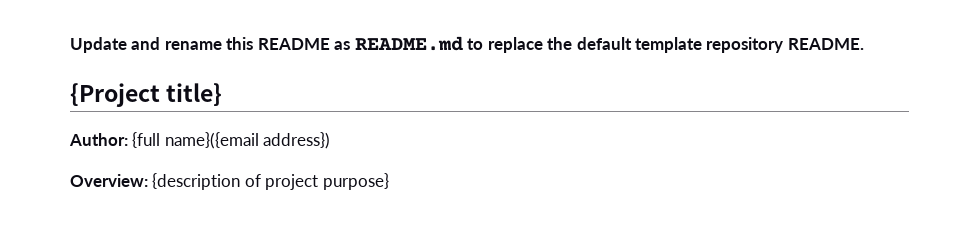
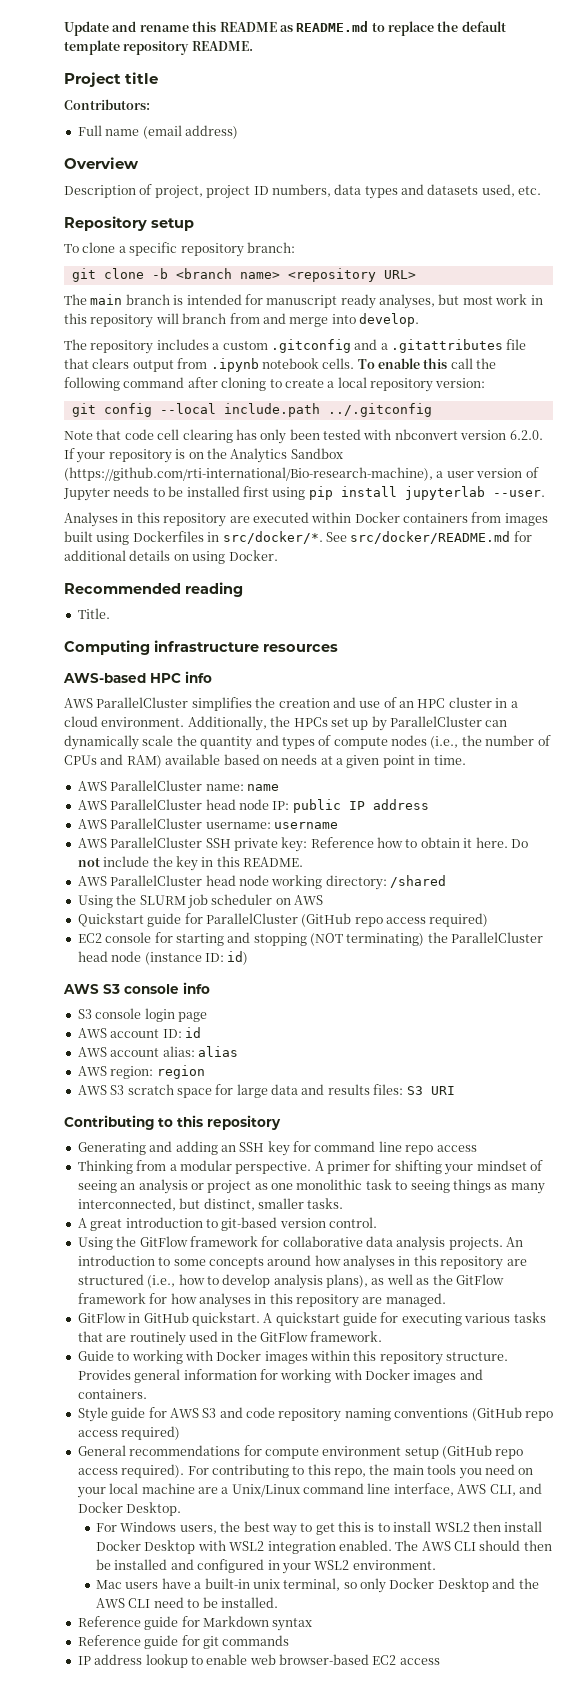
- {Project title}
- Author: {full name}({email address})
- Overview: {description of project purpose}
+ Project title
+ Contributors:
+ Full name (email address)
+ Overview
+ Description of project, project ID numbers, data types and datasets used, etc.
+ Repository setup
+ To clone a specific repository branch:
+ git clone -b <branch name> <repository URL>
+ The main branch is intended for manuscript ready analyses, but most work in this repository will branch from and merge into develop.
+ The repository includes a custom .gitconfig and a .gitattributes file that clears output from .ipynb notebook cells. To enable this call the following command after cloning to create a local repository version:
+ git config --local include.path ../.gitconfig
+ Note that code cell clearing has only been tested with nbconvert version 6.2.0. If your repository is on the Analytics Sandbox (https://github.com/rti-international/Bio-research-machine), a user version of Jupyter needs to be installed first using pip install jupyterlab --user.
+ Analyses in this repository are executed within Docker containers from images built using Dockerfiles in src/docker/*. See src/docker/README.md for additional details on using Docker.
+ Recommended reading
+ Title.
+ Computing infrastructure resources
+ AWS-based HPC info
+ AWS ParallelCluster simplifies the creation and use of an HPC cluster in a cloud environment. Additionally, the HPCs set up by ParallelCluster can dynamically scale the quantity and types of compute nodes (i.e., the number of CPUs and RAM) available based on needs at a given point in time.
+ AWS ParallelCluster name: name
+ AWS ParallelCluster head node IP: public IP address
+ AWS ParallelCluster username: username
+ AWS ParallelCluster SSH private key: Reference how to obtain it here. Do not include the key in this README.
+ AWS ParallelCluster head node working directory: /shared
+ Using the SLURM job scheduler on AWS
+ Quickstart guide for ParallelCluster (GitHub repo access required)
+ EC2 console for starting and stopping (NOT terminating) the ParallelCluster head node (instance ID: id)
+ AWS S3 console info
+ S3 console login page
+ AWS account ID: id
+ AWS account alias: alias
+ AWS region: region
+ AWS S3 scratch space for large data and results files: S3 URI
+ Contributing to this repository
+ Generating and adding an SSH key for command line repo access
+ Thinking from a modular perspective. A primer for shifting your mindset of seeing an analysis or project as one monolithic task to seeing things as many interconnected, but distinct, smaller tasks.
+ A great introduction to git-based version control.
+ Using the GitFlow framework for collaborative data analysis projects. An introduction to some concepts around how analyses in this repository are structured (i.e., how to develop analysis plans), as well as the GitFlow framework for how analyses in this repository are managed.
+ GitFlow in GitHub quickstart. A quickstart guide for executing various tasks that are routinely used in the GitFlow framework.
+ Guide to working with Docker images within this repository structure. Provides general information for working with Docker images and containers.
+ Style guide for AWS S3 and code repository naming conventions (GitHub repo access required)
+ General recommendations for compute environment setup (GitHub repo access required). For contributing to this repo, the main tools you need on your local machine are a Unix/Linux command line interface, AWS CLI, and Docker Desktop.
+ For Windows users, the best way to get this is to install WSL2 then install Docker Desktop with WSL2 integration enabled. The AWS CLI should then be installed and configured in your WSL2 environment.
+ Mac users have a built-in unix terminal, so only Docker Desktop and the AWS CLI need to be installed.
+ Reference guide for Markdown syntax
+ Reference guide for git commands
+ IP address lookup to enable web browser-based EC2 access

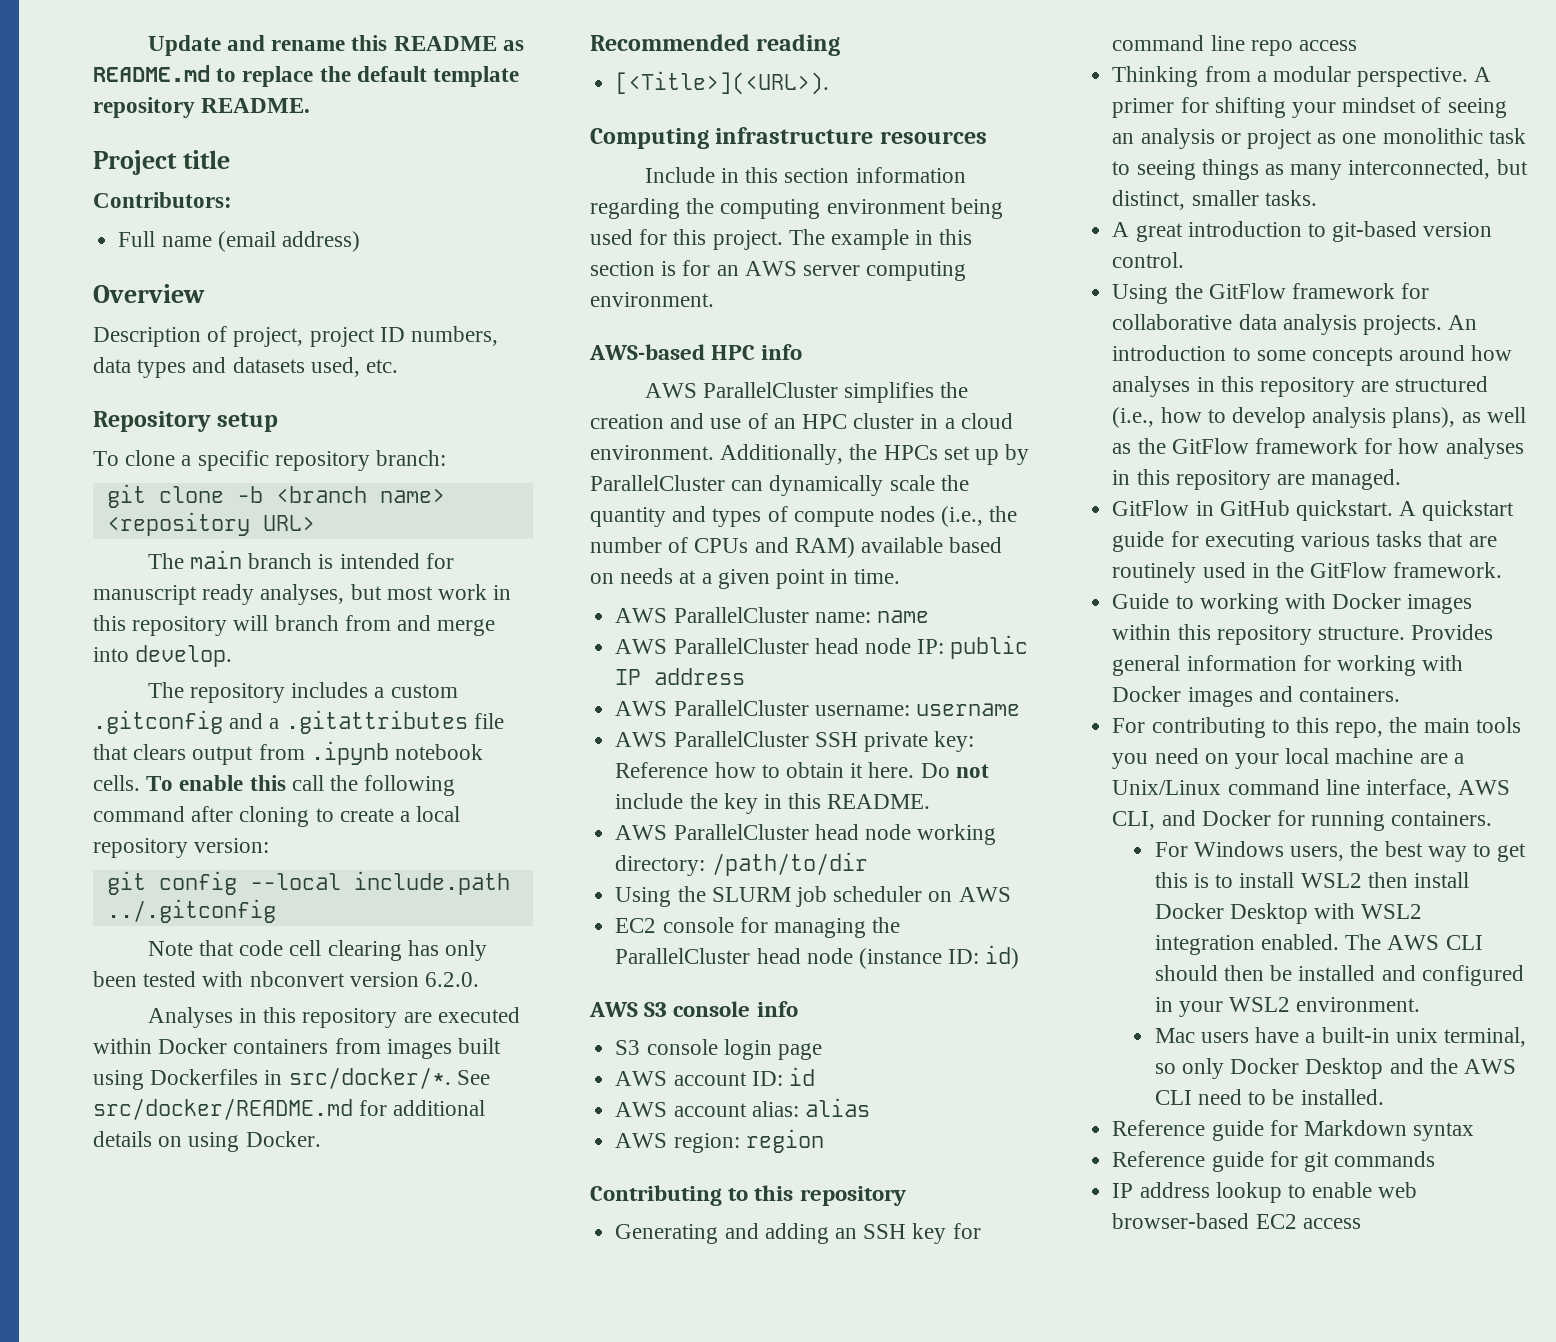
- Note that code cell clearing has only been tested with nbconvert version 6.2.0. If your repository is on the Analytics Sandbox (https://github.com/rti-international/Bio-research-machine), a user version of Jupyter needs to be installed first using pip install jupyterlab --user.
+ Note that code cell clearing has only been tested with nbconvert version 6.2.0.
- Title.
+ [<Title>](<URL>).
+ Include in this section information regarding the computing environment being used for this project. The example in this section is for an AWS server computing environment.
- AWS ParallelCluster head node working directory: /shared
+ AWS ParallelCluster head node working directory: /path/to/dir
- Quickstart guide for ParallelCluster (GitHub repo access required)
- EC2 console for starting and stopping (NOT terminating) the ParallelCluster head node (instance ID: id)
+ EC2 console for managing the ParallelCluster head node (instance ID: id)
- AWS S3 scratch space for large data and results files: S3 URI
- Style guide for AWS S3 and code repository naming conventions (GitHub repo access required)
- General recommendations for compute environment setup (GitHub repo access required). For contributing to this repo, the main tools you need on your local machine are a Unix/Linux command line interface, AWS CLI, and Docker Desktop.
+ For contributing to this repo, the main tools you need on your local machine are a Unix/Linux command line interface, AWS CLI, and Docker for running containers.

